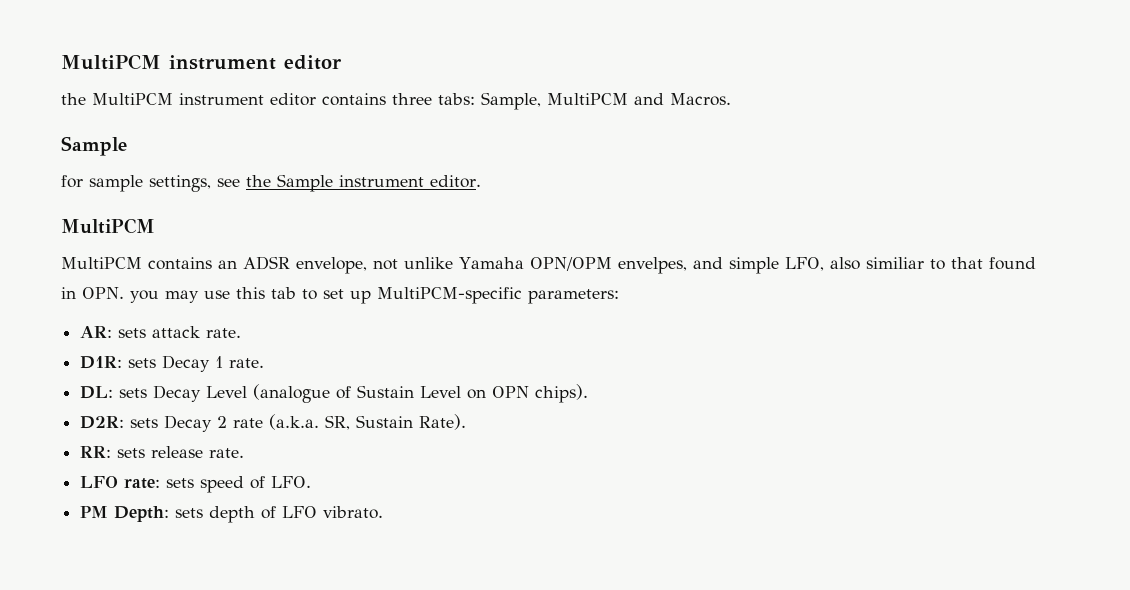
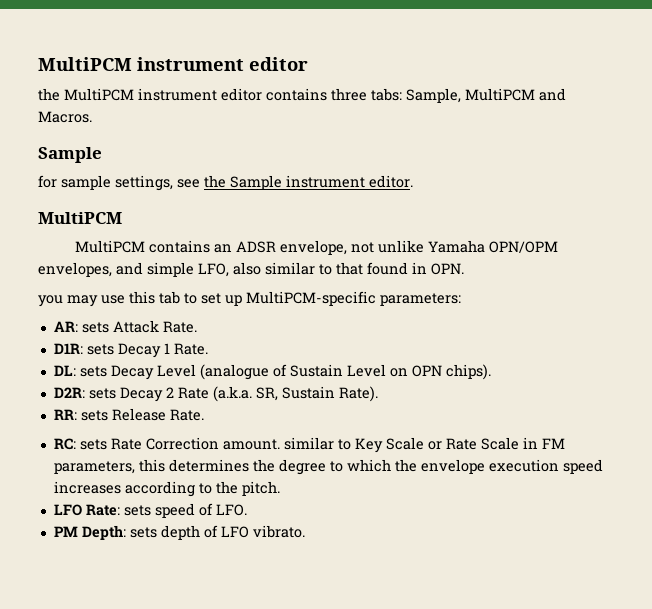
- MultiPCM contains an ADSR envelope, not unlike Yamaha OPN/OPM envelpes, and simple LFO, also similiar to that found in OPN. you may use this tab to set up MultiPCM-specific parameters:
+ MultiPCM contains an ADSR envelope, not unlike Yamaha OPN/OPM envelopes, and simple LFO, also similar to that found in OPN.
+ you may use this tab to set up MultiPCM-specific parameters:
- AR: sets attack rate.
+ AR: sets Attack Rate.
- D1R: sets Decay 1 rate.
+ D1R: sets Decay 1 Rate.
- D2R: sets Decay 2 rate (a.k.a. SR, Sustain Rate).
+ D2R: sets Decay 2 Rate (a.k.a. SR, Sustain Rate).
- RR: sets release rate.
- LFO rate: sets speed of LFO.
+ RR: sets Release Rate.
+ RC: sets Rate Correction amount. similar to Key Scale or Rate Scale in FM parameters, this determines the degree to which the envelope execution speed increases according to the pitch.
+ LFO Rate: sets speed of LFO.

